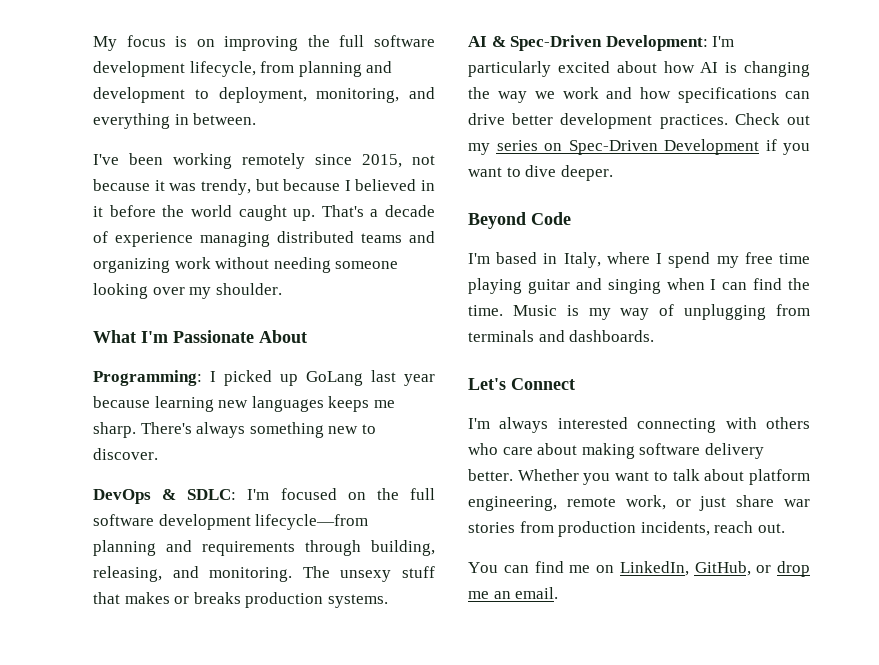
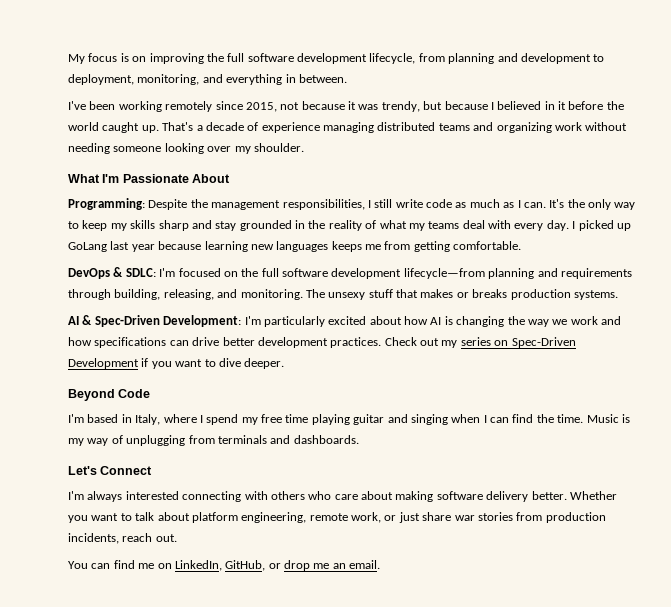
- Programming: I picked up GoLang last year because learning new languages keeps me sharp. There's always something new to discover.
+ Programming: Despite the management responsibilities, I still write code as much as I can. It's the only way to keep my skills sharp and stay grounded in the reality of what my teams deal with every day. I picked up GoLang last year because learning new languages keeps me from getting comfortable.

